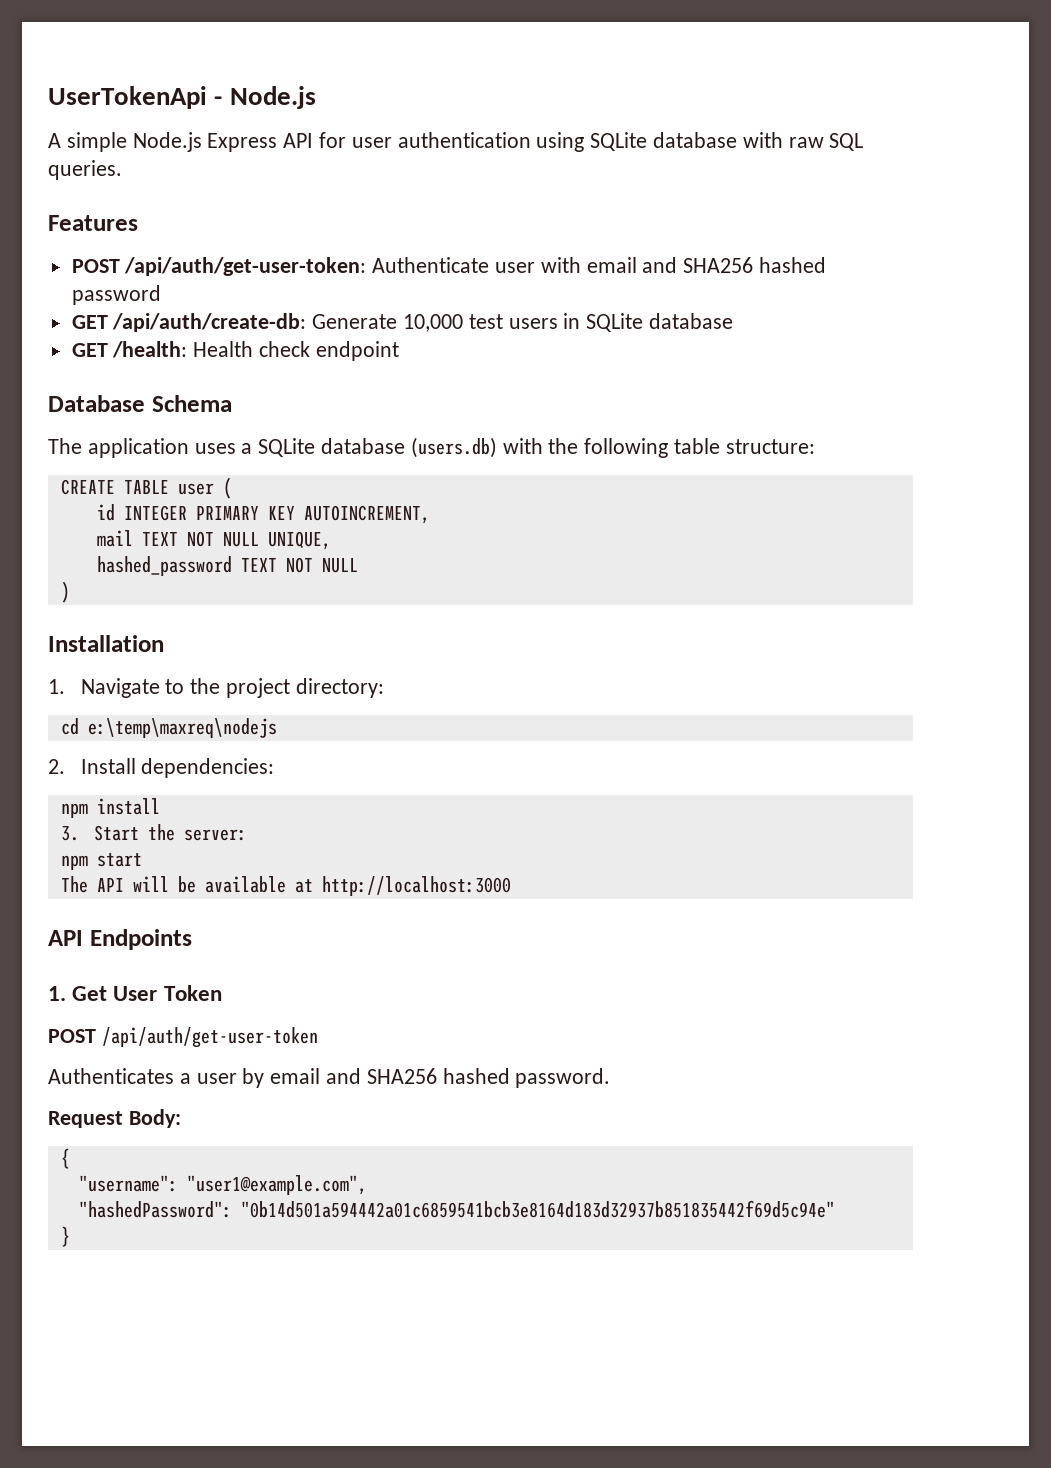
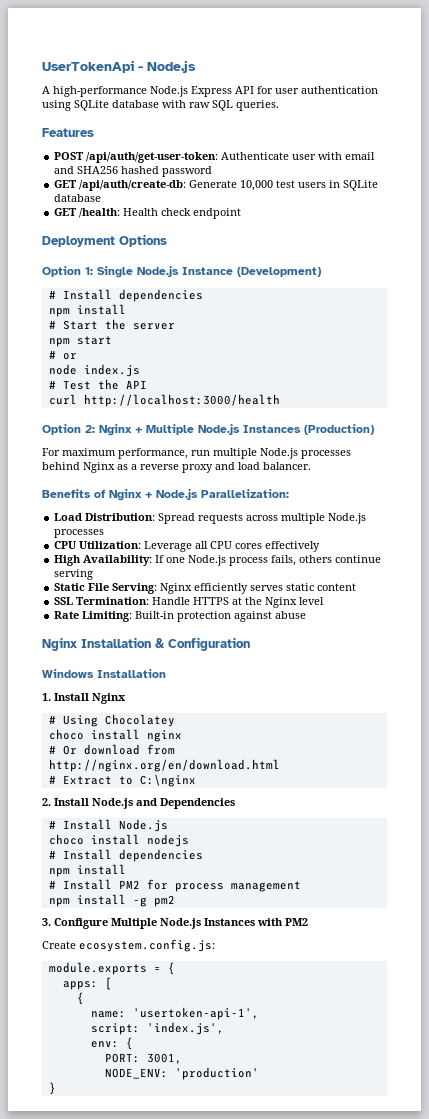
- A simple Node.js Express API for user authentication using SQLite database with raw SQL queries.
+ A high-performance Node.js Express API for user authentication using SQLite database with raw SQL queries.
- Database Schema
- The application uses a SQLite database (users.db) with the following table structure:
- CREATE TABLE user (
- id INTEGER PRIMARY KEY AUTOINCREMENT,
- mail TEXT NOT NULL UNIQUE,
- hashed_password TEXT NOT NULL
- )
- Installation
- 1. Navigate to the project directory:
- cd e:\temp\maxreq\nodejs
- 2. Install dependencies:
+ Deployment Options
+ Option 1: Single Node.js Instance (Development)
+ # Install dependencies
  npm install
- 3. Start the server:
+ # Start the server
- The API will be available at http://localhost:3000
- API Endpoints
- 1. Get User Token
- POST /api/auth/get-user-token
- Authenticates a user by email and SHA256 hashed password.
- Request Body:
+ # or
+ node index.js
+ # Test the API
+ curl http://localhost:3000/health
+ Option 2: Nginx + Multiple Node.js Instances (Production)
+ For maximum performance, run multiple Node.js processes behind Nginx as a reverse proxy and load balancer.
+ Benefits of Nginx + Node.js Parallelization:
+ Load Distribution: Spread requests across multiple Node.js processes
+ CPU Utilization: Leverage all CPU cores effectively
+ High Availability: If one Node.js process fails, others continue serving
+ Static File Serving: Nginx efficiently serves static content
+ SSL Termination: Handle HTTPS at the Nginx level
+ Rate Limiting: Built-in protection against abuse
+ Nginx Installation & Configuration
+ Windows Installation
+ 1. Install Nginx
+ # Using Chocolatey
+ choco install nginx
+ # Or download from http://nginx.org/en/download.html
+ # Extract to C:\nginx
+ 2. Install Node.js and Dependencies
+ # Install Node.js
+ choco install nodejs
+ # Install dependencies
+ npm install
+ # Install PM2 for process management
+ npm install -g pm2
+ 3. Configure Multiple Node.js Instances with PM2
+ Create ecosystem.config.js:
+ module.exports = {
+ apps: [
  {
- "username": "user1@example.com",
- "hashedPassword": "0b14d501a594442a01c6859541bcb3e8164d183d32937b851835442f69d5c94e"
+ name: 'usertoken-api-1',
+ script: 'index.js',
+ env: {
+ PORT: 3001,
+ NODE_ENV: 'production'

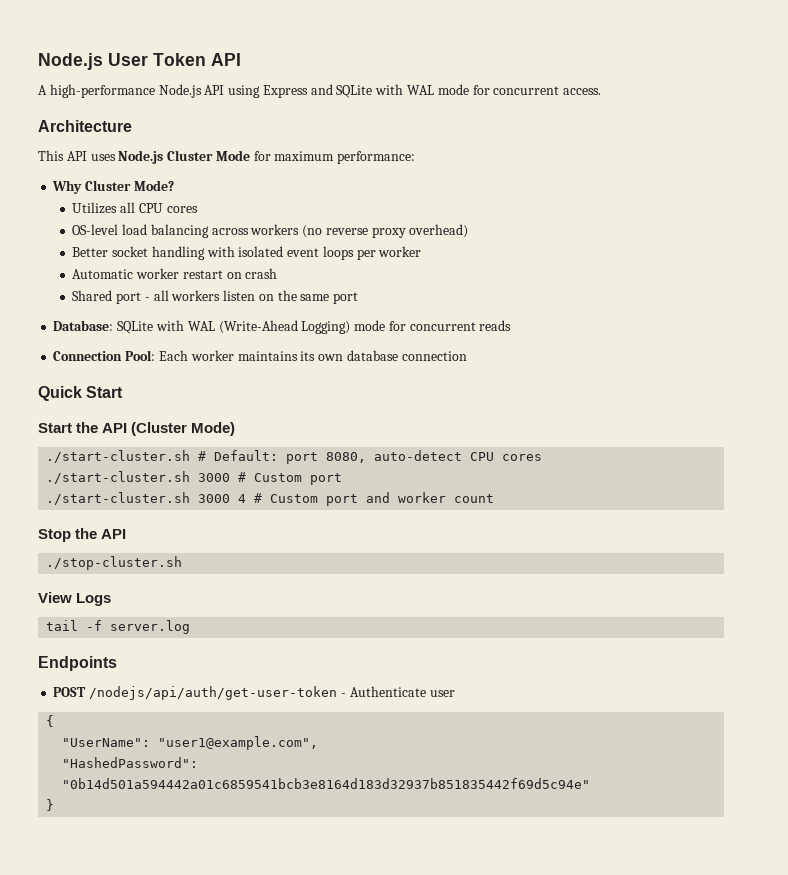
- UserTokenApi - Node.js
+ Node.js User Token API
- A high-performance Node.js Express API for user authentication using SQLite database with raw SQL queries.
- Features
- POST /api/auth/get-user-token: Authenticate user with email and SHA256 hashed password
- GET /api/auth/create-db: Generate 10,000 test users in SQLite database
- GET /health: Health check endpoint
- Deployment Options
- Option 1: Single Node.js Instance (Development)
- # Install dependencies
- npm install
- # Start the server
- npm start
- # or
- node index.js
- # Test the API
- curl http://localhost:3000/health
- Option 2: Nginx + Multiple Node.js Instances (Production)
- For maximum performance, run multiple Node.js processes behind Nginx as a reverse proxy and load balancer.
- Benefits of Nginx + Node.js Parallelization:
- Load Distribution: Spread requests across multiple Node.js processes
- CPU Utilization: Leverage all CPU cores effectively
- High Availability: If one Node.js process fails, others continue serving
- Static File Serving: Nginx efficiently serves static content
- SSL Termination: Handle HTTPS at the Nginx level
- Rate Limiting: Built-in protection against abuse
- Nginx Installation & Configuration
- Windows Installation
- 1. Install Nginx
- # Using Chocolatey
- choco install nginx
- # Or download from http://nginx.org/en/download.html
- # Extract to C:\nginx
- 2. Install Node.js and Dependencies
- # Install Node.js
- choco install nodejs
- # Install dependencies
- npm install
- # Install PM2 for process management
- npm install -g pm2
- 3. Configure Multiple Node.js Instances with PM2
- Create ecosystem.config.js:
- module.exports = {
- apps: [
+ A high-performance Node.js API using Express and SQLite with WAL mode for concurrent access.
+ Architecture
+ This API uses Node.js Cluster Mode for maximum performance:
+ Why Cluster Mode?
+ Utilizes all CPU cores
+ OS-level load balancing across workers (no reverse proxy overhead)
+ Better socket handling with isolated event loops per worker
+ Automatic worker restart on crash
+ Shared port - all workers listen on the same port
+ Database: SQLite with WAL (Write-Ahead Logging) mode for concurrent reads
+ Connection Pool: Each worker maintains its own database connection
+ Quick Start
+ Start the API (Cluster Mode)
+ ./start-cluster.sh # Default: port 8080, auto-detect CPU cores
+ ./start-cluster.sh 3000 # Custom port
+ ./start-cluster.sh 3000 4 # Custom port and worker count
+ Stop the API
+ ./stop-cluster.sh
+ View Logs
+ tail -f server.log
+ Endpoints
+ POST /nodejs/api/auth/get-user-token - Authenticate user
  {
- name: 'usertoken-api-1',
- script: 'index.js',
- env: {
- PORT: 3001,
- NODE_ENV: 'production'
+ "UserName": "user1@example.com",
+ "HashedPassword": "0b14d501a594442a01c6859541bcb3e8164d183d32937b851835442f69d5c94e"

